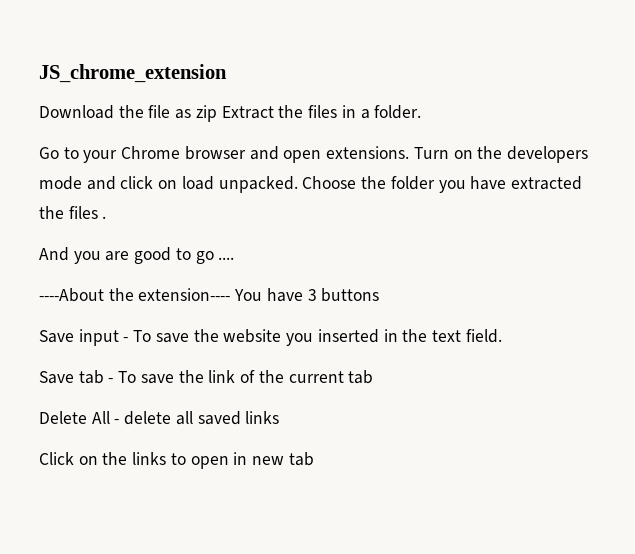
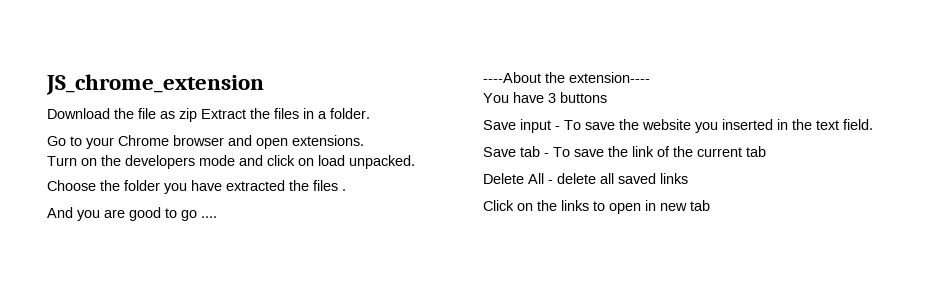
- Go to your Chrome browser and open extensions. Turn on the developers mode and click on load unpacked. Choose the folder you have extracted the files .
+ Go to your Chrome browser and open extensions.
+ Turn on the developers mode and click on load unpacked.
+ Choose the folder you have extracted the files .
- ----About the extension---- You have 3 buttons
+ ----About the extension----
+ You have 3 buttons

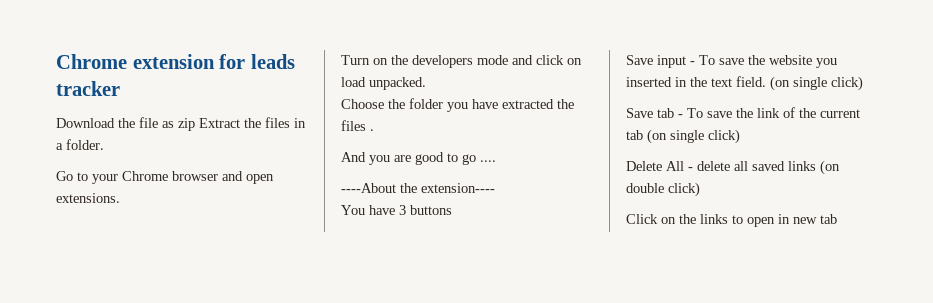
- JS_chrome_extension
+ Chrome extension for leads tracker
- Save input - To save the website you inserted in the text field.
+ Save input - To save the website you inserted in the text field. (on single click)
- Save tab - To save the link of the current tab
+ Save tab - To save the link of the current tab (on single click)
- Delete All - delete all saved links
+ Delete All - delete all saved links (on double click)

